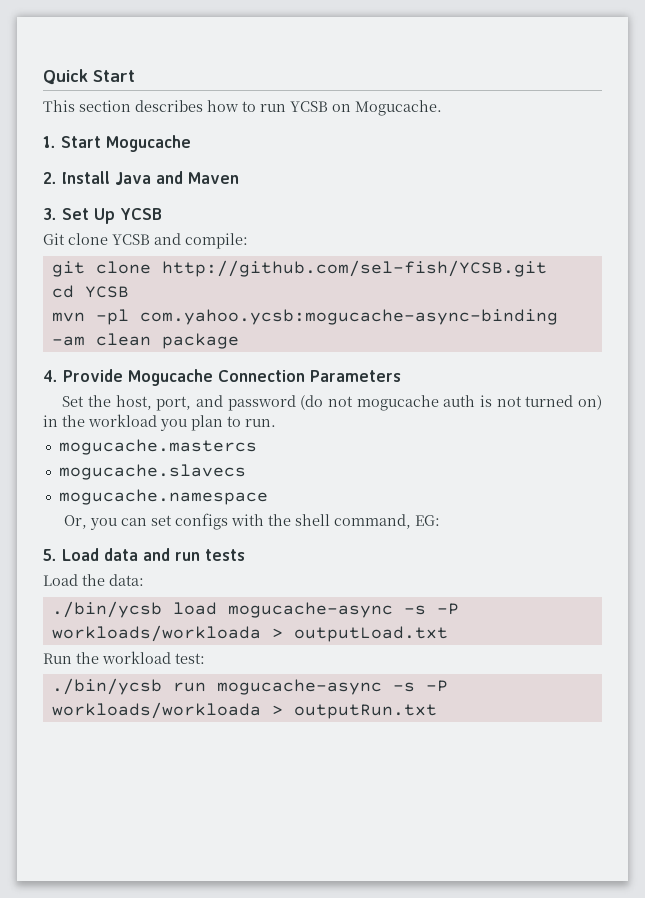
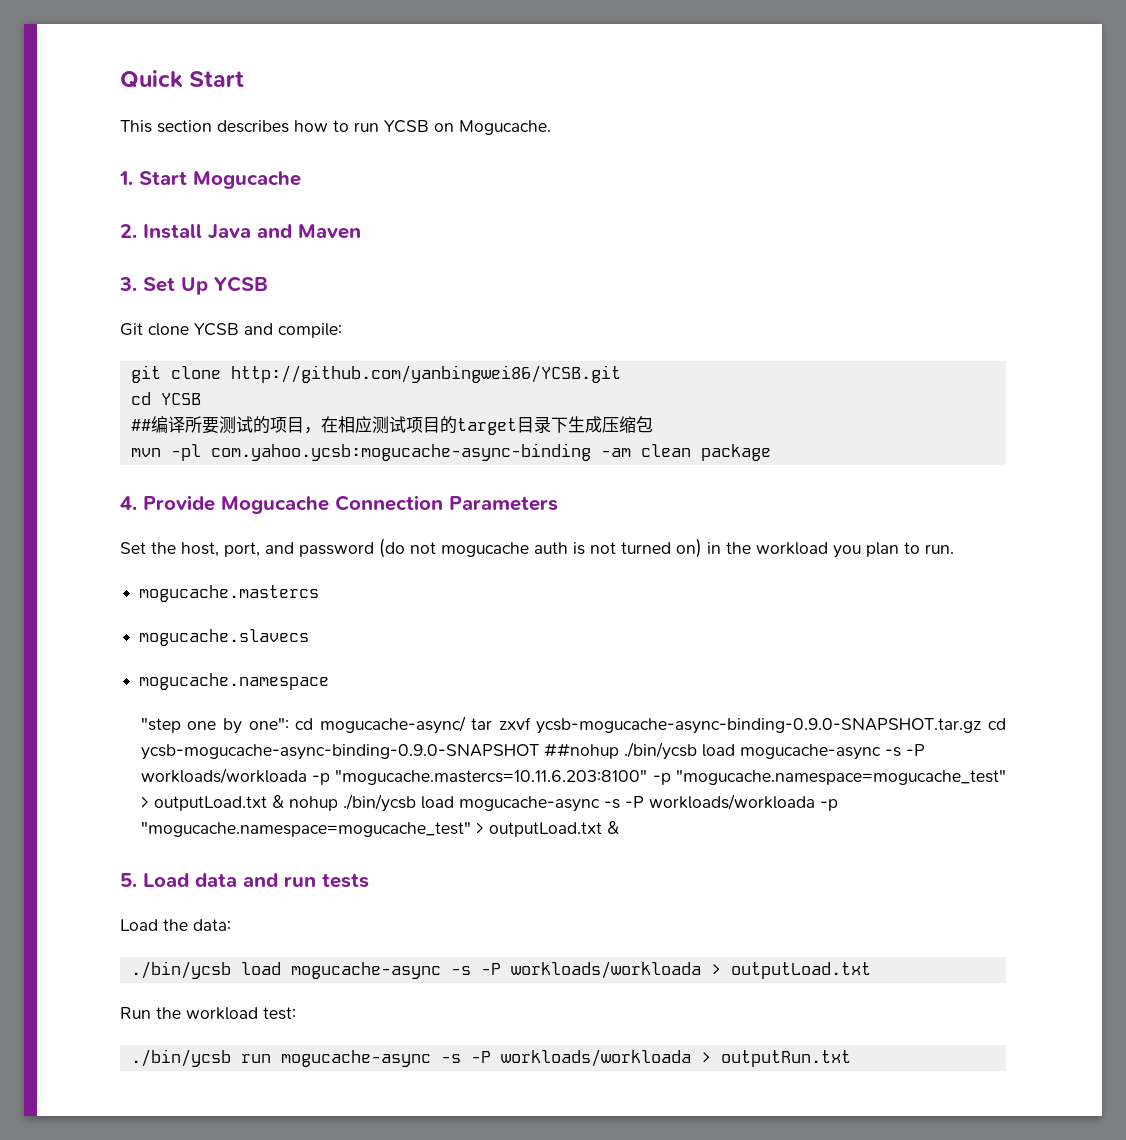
- git clone http://github.com/sel-fish/YCSB.git
+ git clone http://github.com/yanbingwei86/YCSB.git
+ ##编译所要测试的项目，在相应测试项目的target目录下生成压缩包
- Or, you can set configs with the shell command, EG:
+ "step one by one": cd mogucache-async/ tar zxvf ycsb-mogucache-async-binding-0.9.0-SNAPSHOT.tar.gz cd ycsb-mogucache-async-binding-0.9.0-SNAPSHOT ##nohup ./bin/ycsb load mogucache-async -s -P workloads/workloada -p "mogucache.mastercs=10.11.6.203:8100" -p "mogucache.namespace=mogucache_test" > outputLoad.txt & nohup ./bin/ycsb load mogucache-async -s -P workloads/workloada -p "mogucache.namespace=mogucache_test" > outputLoad.txt &

